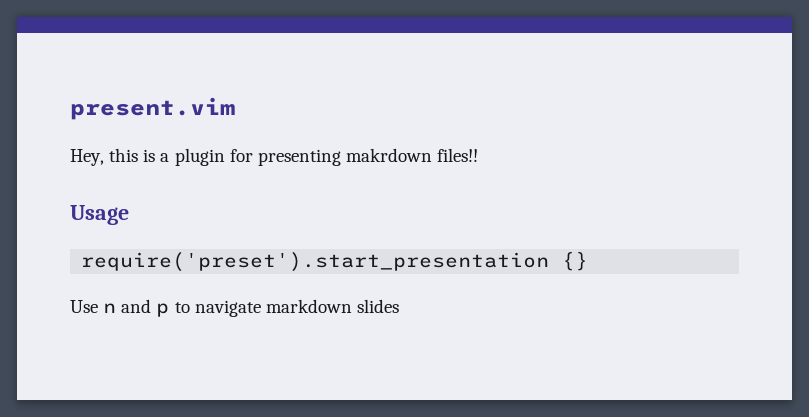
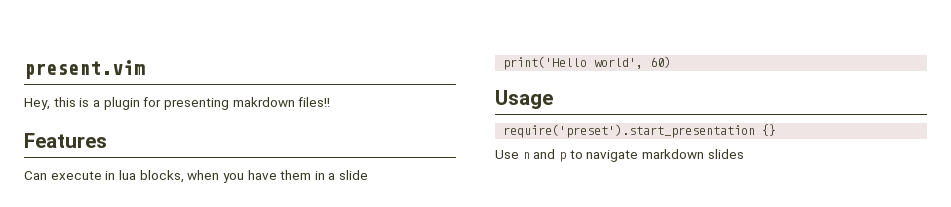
+ Features
+ Can execute in lua blocks, when you have them in a slide
+ print('Hello world', 60)

